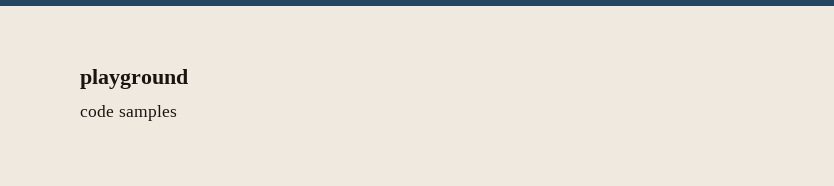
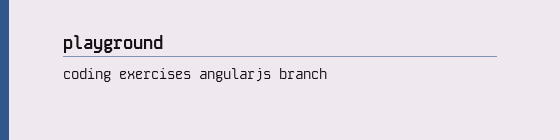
- code samples
+ coding exercises angularjs branch

